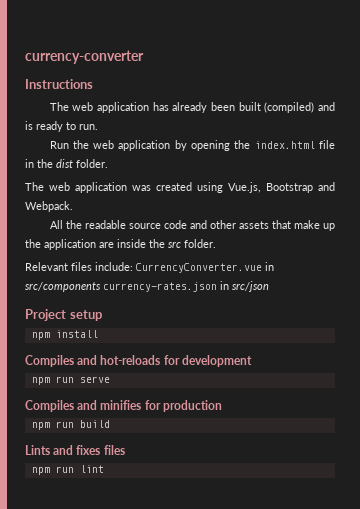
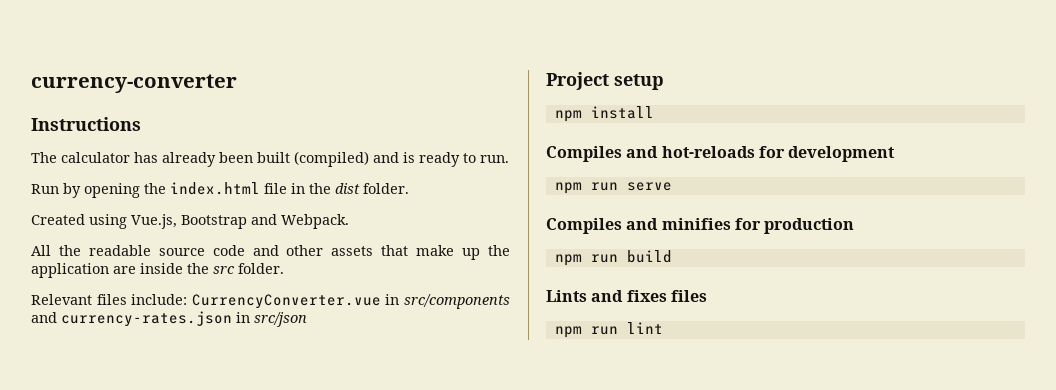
- The web application has already been built (compiled) and is ready to run.
+ The calculator has already been built (compiled) and is ready to run.
- Run the web application by opening the index.html file in the dist folder.
+ Run by opening the index.html file in the dist folder.
- The web application was created using Vue.js, Bootstrap and Webpack.
+ Created using Vue.js, Bootstrap and Webpack.
- Relevant files include: CurrencyConverter.vue in src/components currency-rates.json in src/json
+ Relevant files include: CurrencyConverter.vue in src/components and currency-rates.json in src/json

